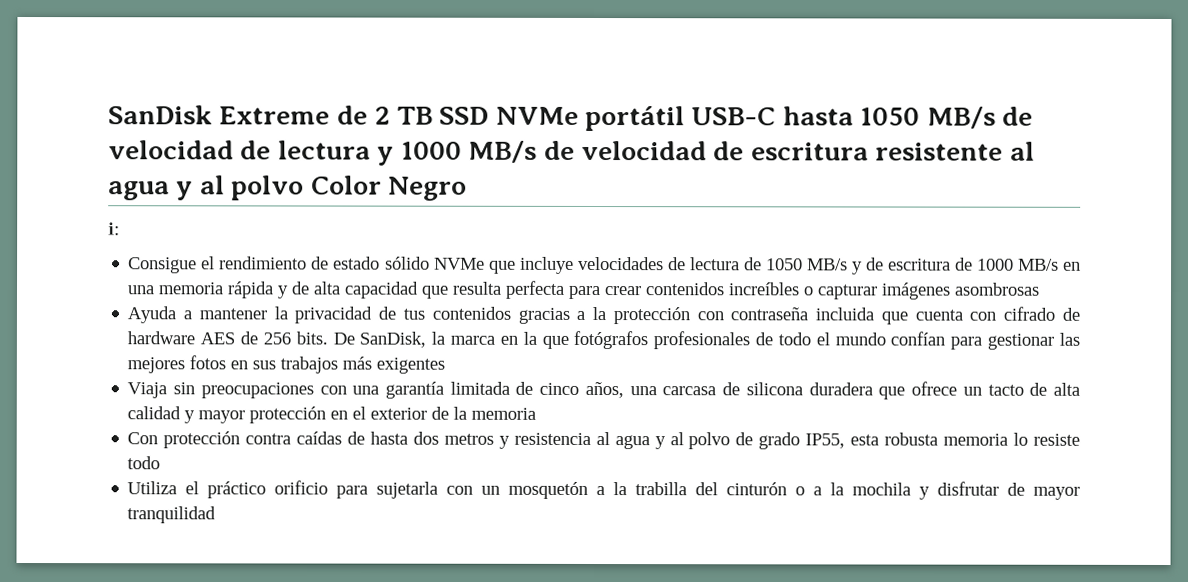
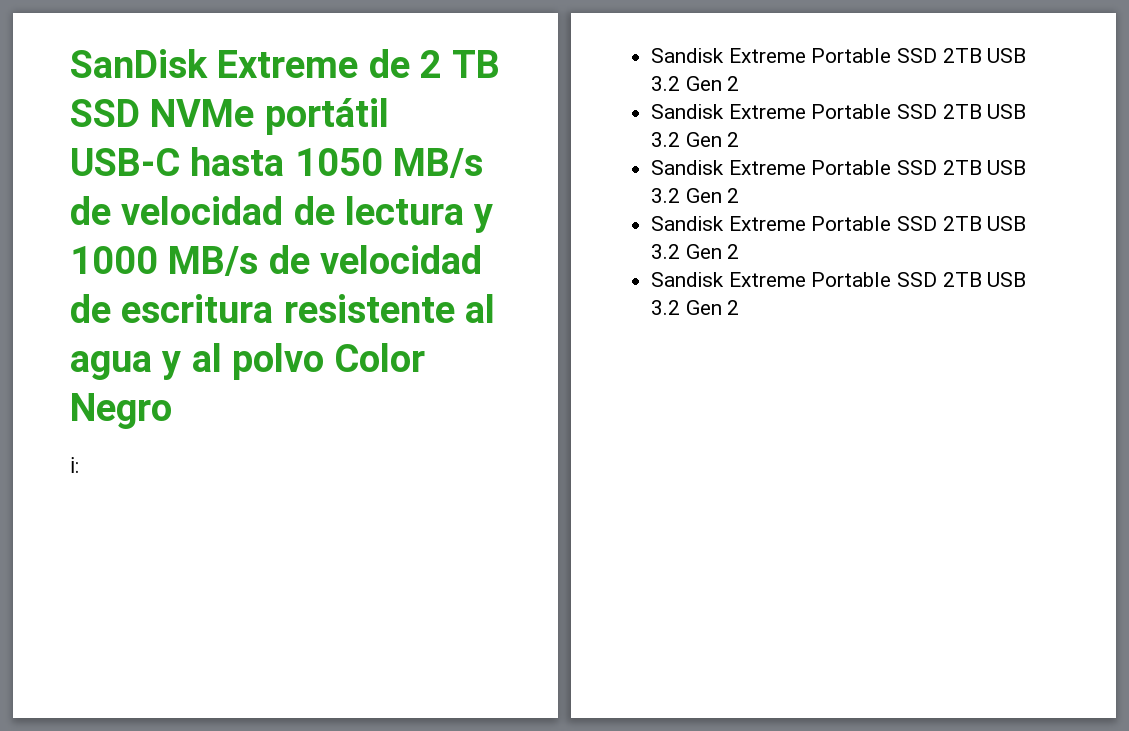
  ℹ:
- Consigue el rendimiento de estado sólido NVMe que incluye velocidades de lectura de 1050 MB/s y de escritura de 1000 MB/s en una memoria rápida y de alta capacidad que resulta perfecta para crear contenidos increíbles o capturar imágenes asombrosas
- Ayuda a mantener la privacidad de tus contenidos gracias a la protección con contraseña incluida que cuenta con cifrado de hardware AES de 256 bits. De SanDisk, la marca en la que fotógrafos profesionales de todo el mundo confían para gestionar las mejores fotos en sus trabajos más exigentes
- Viaja sin preocupaciones con una garantía limitada de cinco años, una carcasa de silicona duradera que ofrece un tacto de alta calidad y mayor protección en el exterior de la memoria
- Con protección contra caídas de hasta dos metros y resistencia al agua y al polvo de grado IP55, esta robusta memoria lo resiste todo
- Utiliza el práctico orificio para sujetarla con un mosquetón a la trabilla del cinturón o a la mochila y disfrutar de mayor tranquilidad
+ Sandisk Extreme Portable SSD 2TB USB 3.2 Gen 2
+ Sandisk Extreme Portable SSD 2TB USB 3.2 Gen 2
+ Sandisk Extreme Portable SSD 2TB USB 3.2 Gen 2
+ Sandisk Extreme Portable SSD 2TB USB 3.2 Gen 2
+ Sandisk Extreme Portable SSD 2TB USB 3.2 Gen 2

